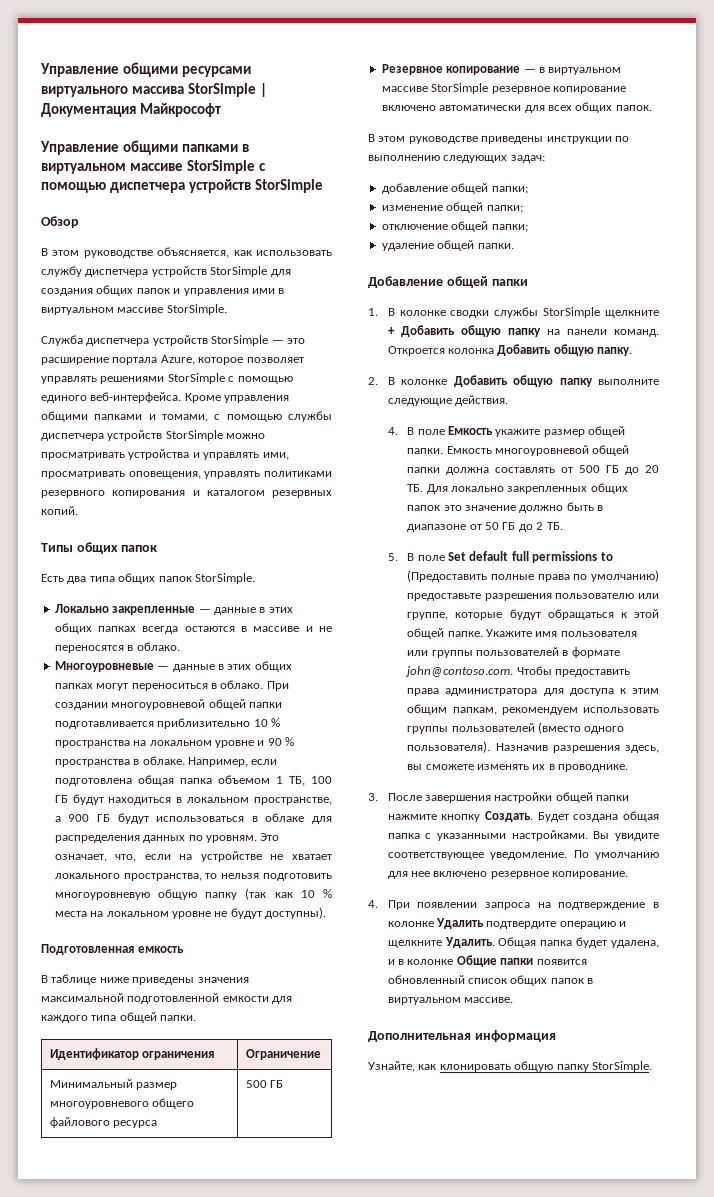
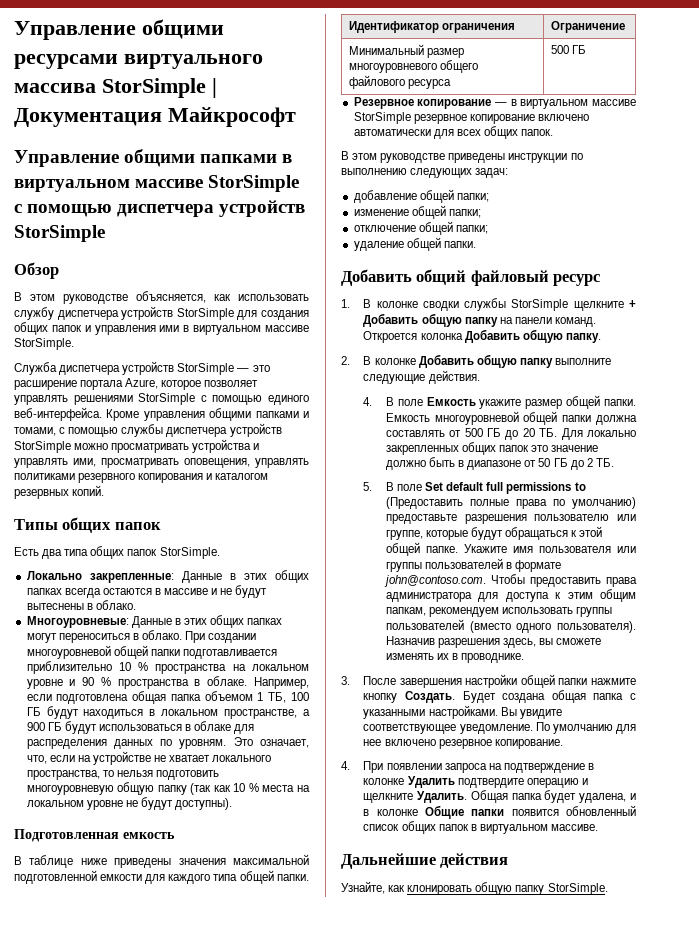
- Локально закрепленные — данные в этих общих папках всегда остаются в массиве и не переносятся в облако.
+ Локально закрепленные: Данные в этих общих папках всегда остаются в массиве и не будут вытеснены в облако.
- Многоуровневые — данные в этих общих папках могут переноситься в облако.
+ Многоуровневые: Данные в этих общих папках могут переноситься в облако.
- Добавление общей папки
+ Добавить общий файловый ресурс
- Дополнительная информация
+ Дальнейшие действия

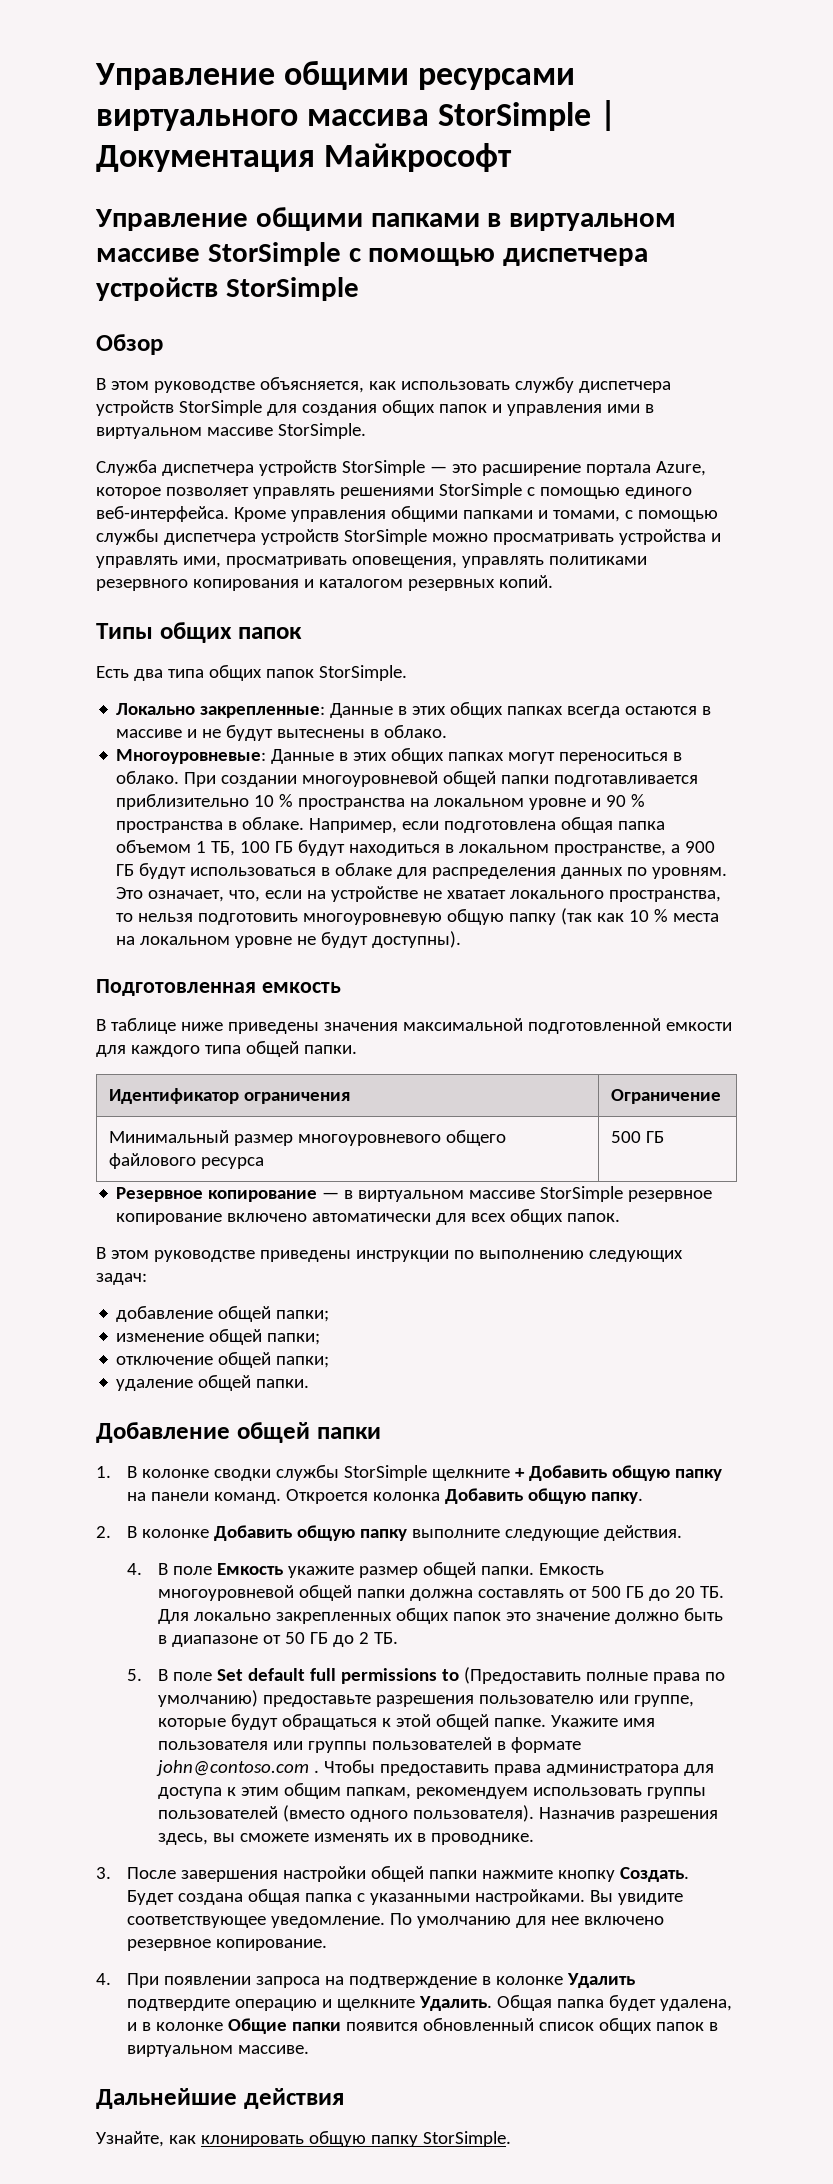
- Добавить общий файловый ресурс
+ Добавление общей папки
- Укажите имя пользователя или группы пользователей в формате john@contoso.com. Чтобы предоставить права администратора для доступа к этим общим папкам, рекомендуем использовать группы пользователей (вместо одного пользователя).
+ Укажите имя пользователя или группы пользователей в формате john@contoso.com . Чтобы предоставить права администратора для доступа к этим общим папкам, рекомендуем использовать группы пользователей (вместо одного пользователя).

